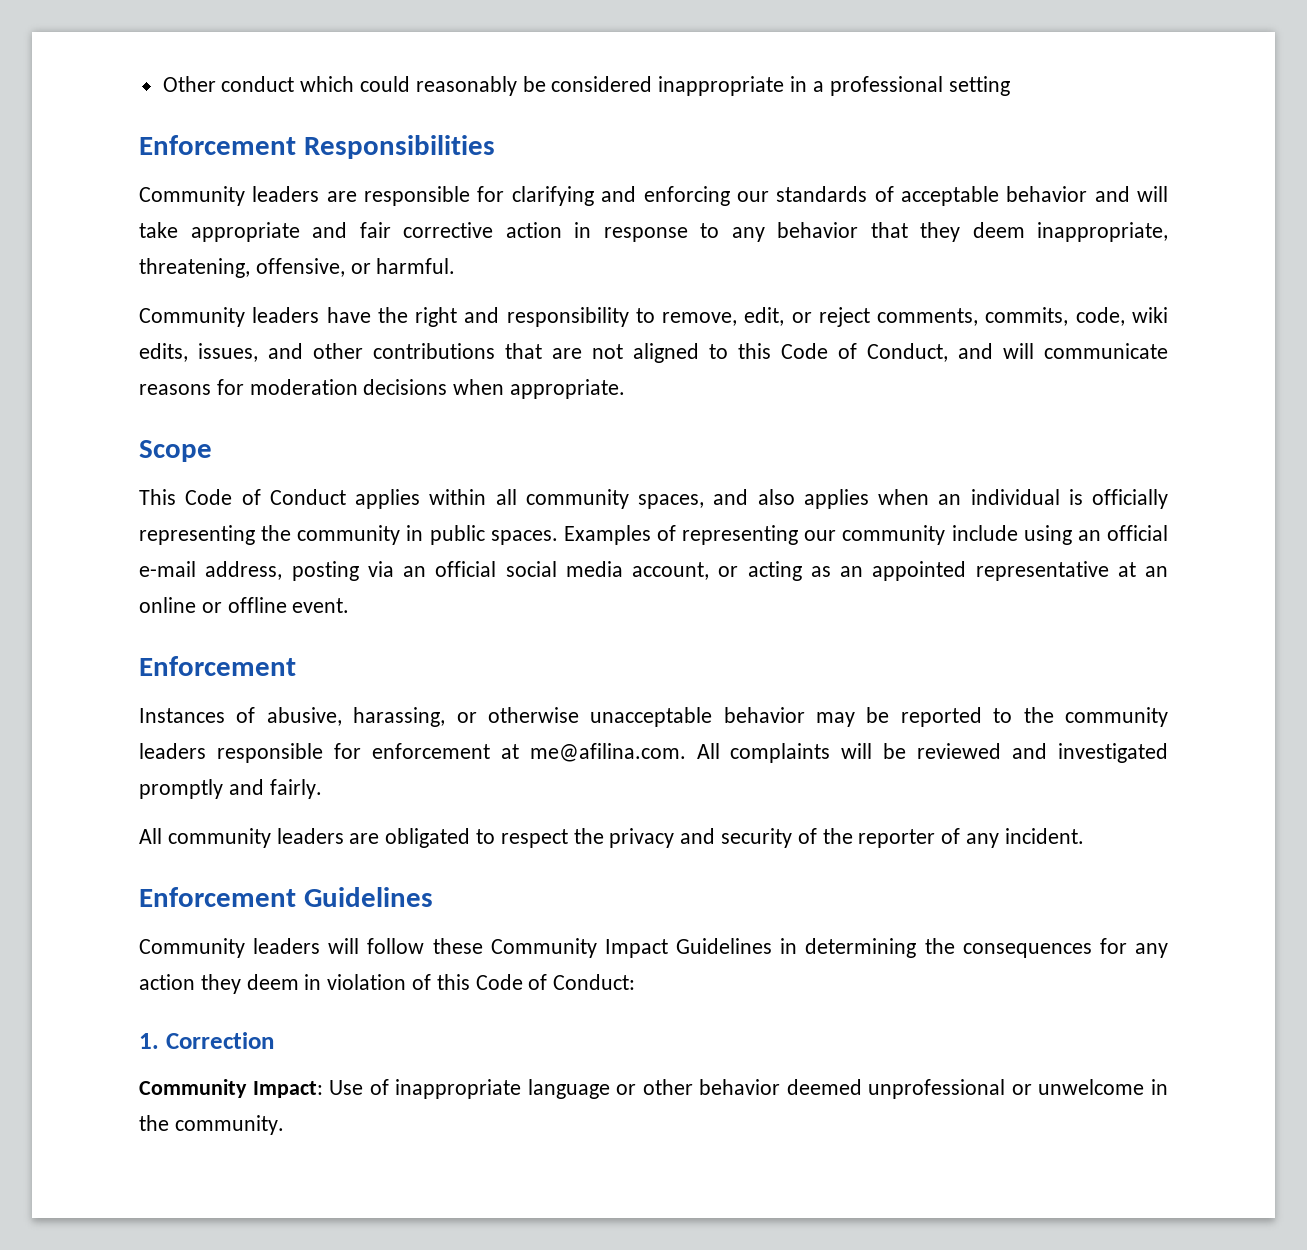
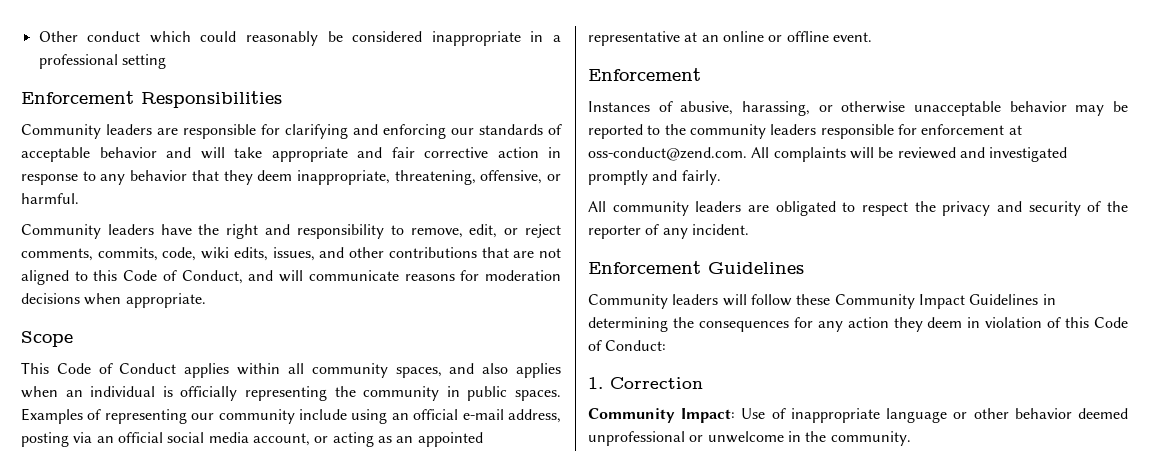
- Instances of abusive, harassing, or otherwise unacceptable behavior may be reported to the community leaders responsible for enforcement at me@afilina.com. All complaints will be reviewed and investigated promptly and fairly.
+ Instances of abusive, harassing, or otherwise unacceptable behavior may be reported to the community leaders responsible for enforcement at oss-conduct@zend.com. All complaints will be reviewed and investigated promptly and fairly.

